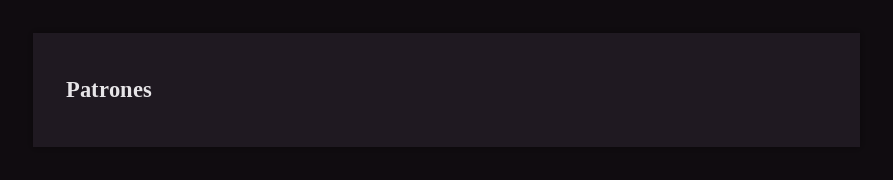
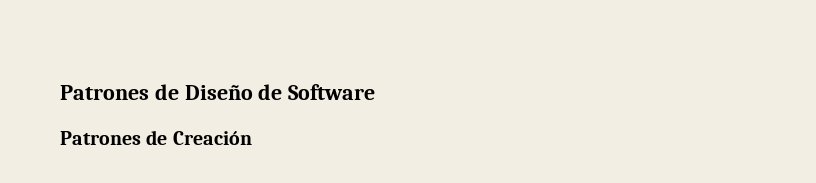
- Patrones
+ Patrones de Diseño de Software
+ Patrones de Creación

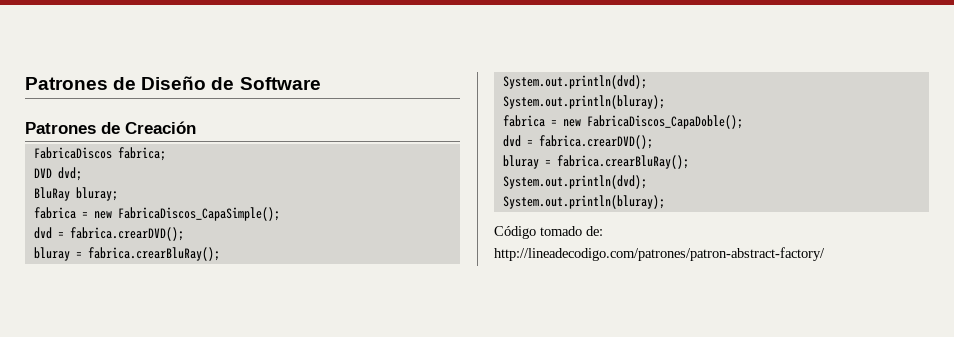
+ FabricaDiscos fabrica;
+ DVD dvd;
+ BluRay bluray;
+ fabrica = new FabricaDiscos_CapaSimple();
+ dvd = fabrica.crearDVD();
+ bluray = fabrica.crearBluRay();
+ System.out.println(dvd);
+ System.out.println(bluray);
+ fabrica = new FabricaDiscos_CapaDoble();
+ dvd = fabrica.crearDVD();
+ bluray = fabrica.crearBluRay();
+ System.out.println(dvd);
+ System.out.println(bluray);
+ Código tomado de: http://lineadecodigo.com/patrones/patron-abstract-factory/

